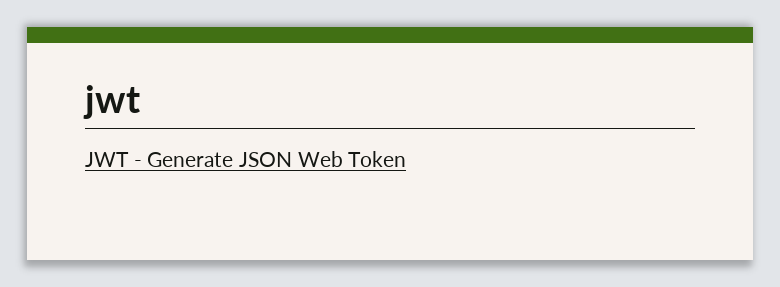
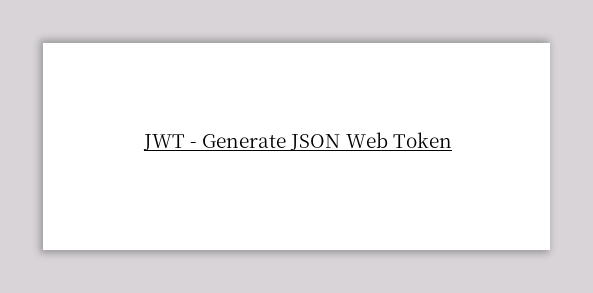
- jwt

